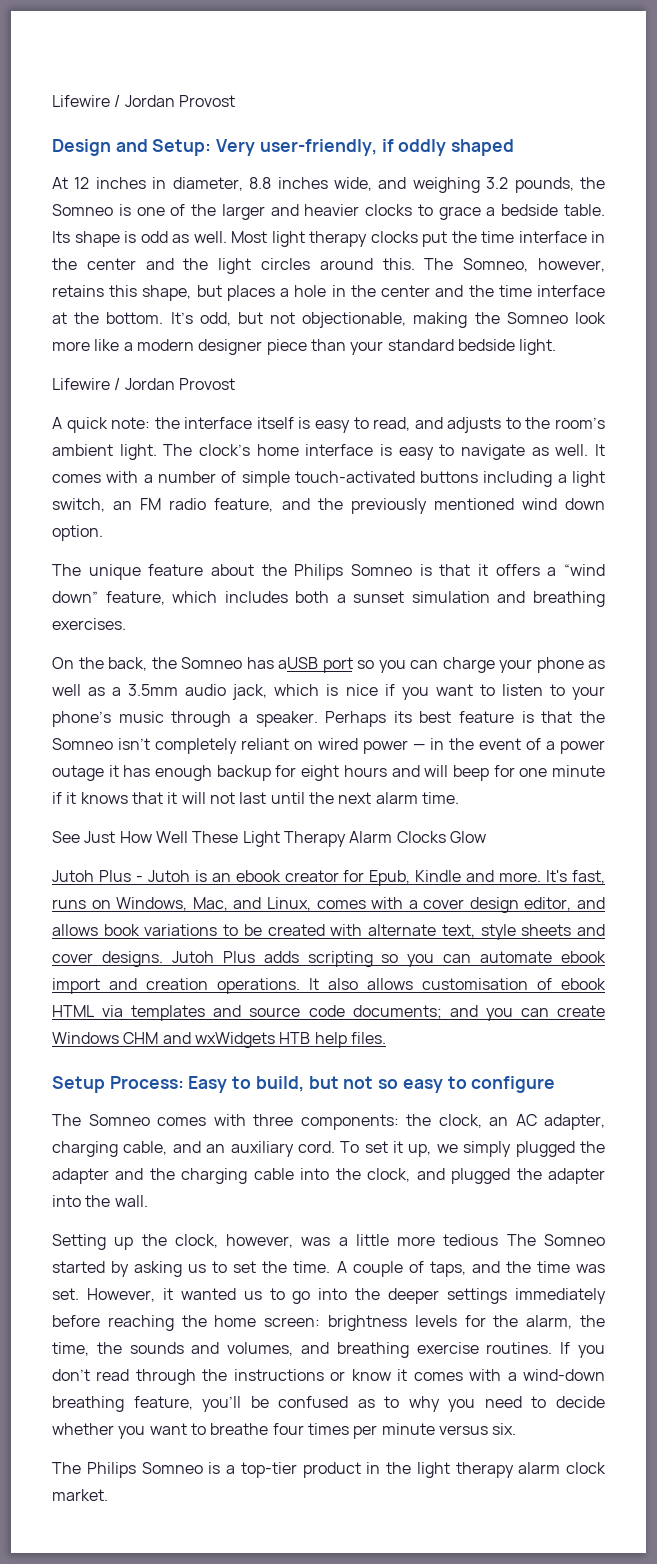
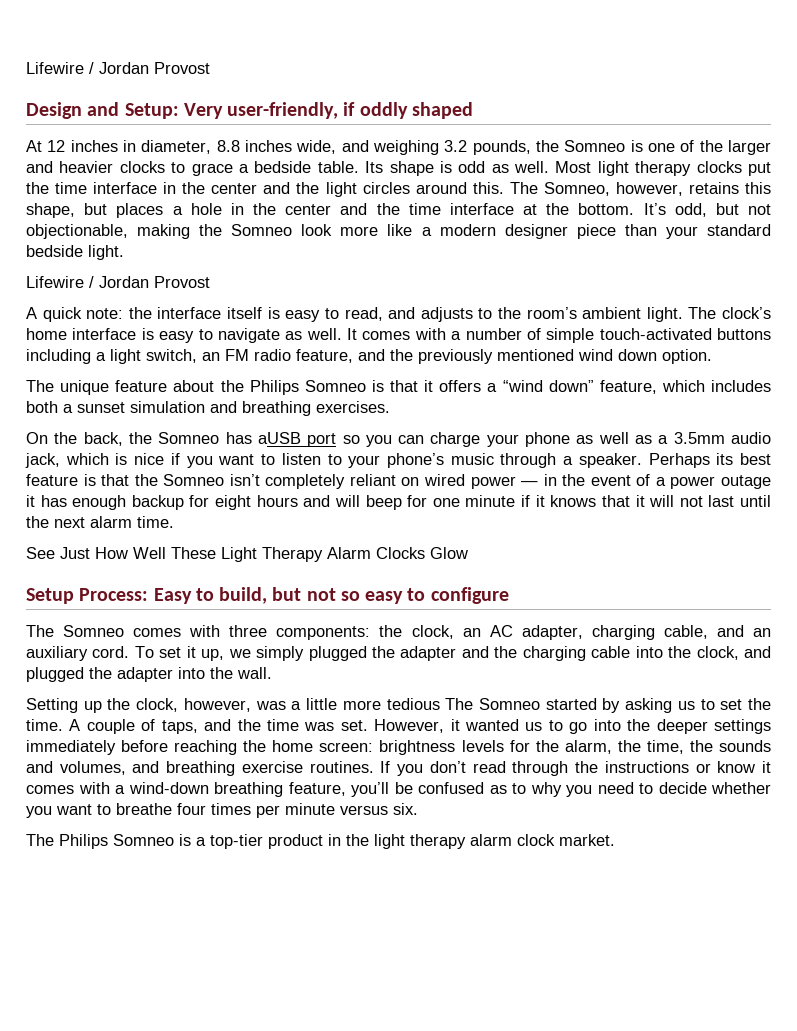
- Jutoh Plus - Jutoh is an ebook creator for Epub, Kindle and more. It's fast, runs on Windows, Mac, and Linux, comes with a cover design editor, and allows book variations to be created with alternate text, style sheets and cover designs. Jutoh Plus adds scripting so you can automate ebook import and creation operations. It also allows customisation of ebook HTML via templates and source code documents; and you can create Windows CHM and wxWidgets HTB help files.

